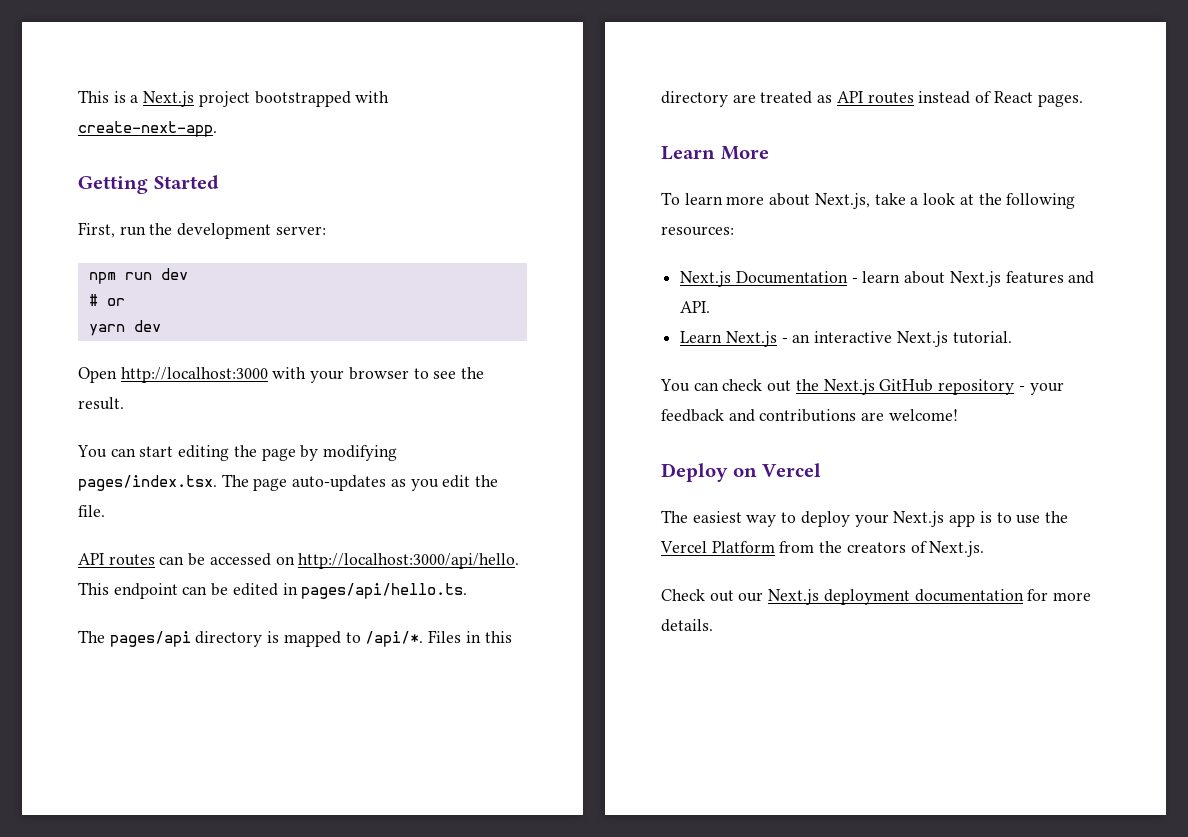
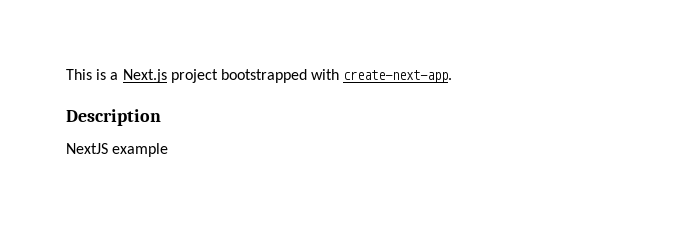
- Getting Started
- First, run the development server:
- npm run dev
- # or
- yarn dev
- Open http://localhost:3000 with your browser to see the result.
- You can start editing the page by modifying pages/index.tsx. The page auto-updates as you edit the file.
- API routes can be accessed on http://localhost:3000/api/hello. This endpoint can be edited in pages/api/hello.ts.
- The pages/api directory is mapped to /api/*. Files in this directory are treated as API routes instead of React pages.
- Learn More
- To learn more about Next.js, take a look at the following resources:
- Next.js Documentation - learn about Next.js features and API.
- Learn Next.js - an interactive Next.js tutorial.
- You can check out the Next.js GitHub repository - your feedback and contributions are welcome!
- Deploy on Vercel
- The easiest way to deploy your Next.js app is to use the Vercel Platform from the creators of Next.js.
- Check out our Next.js deployment documentation for more details.
+ Description
+ NextJS example

